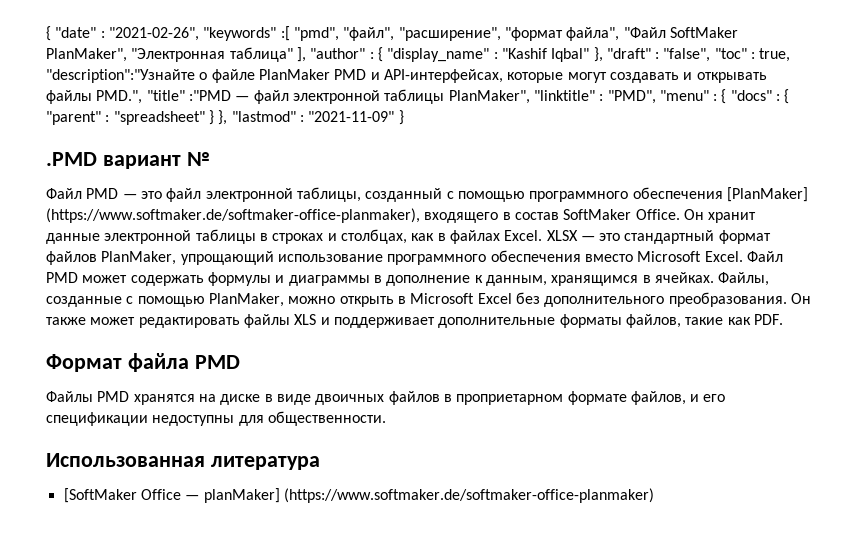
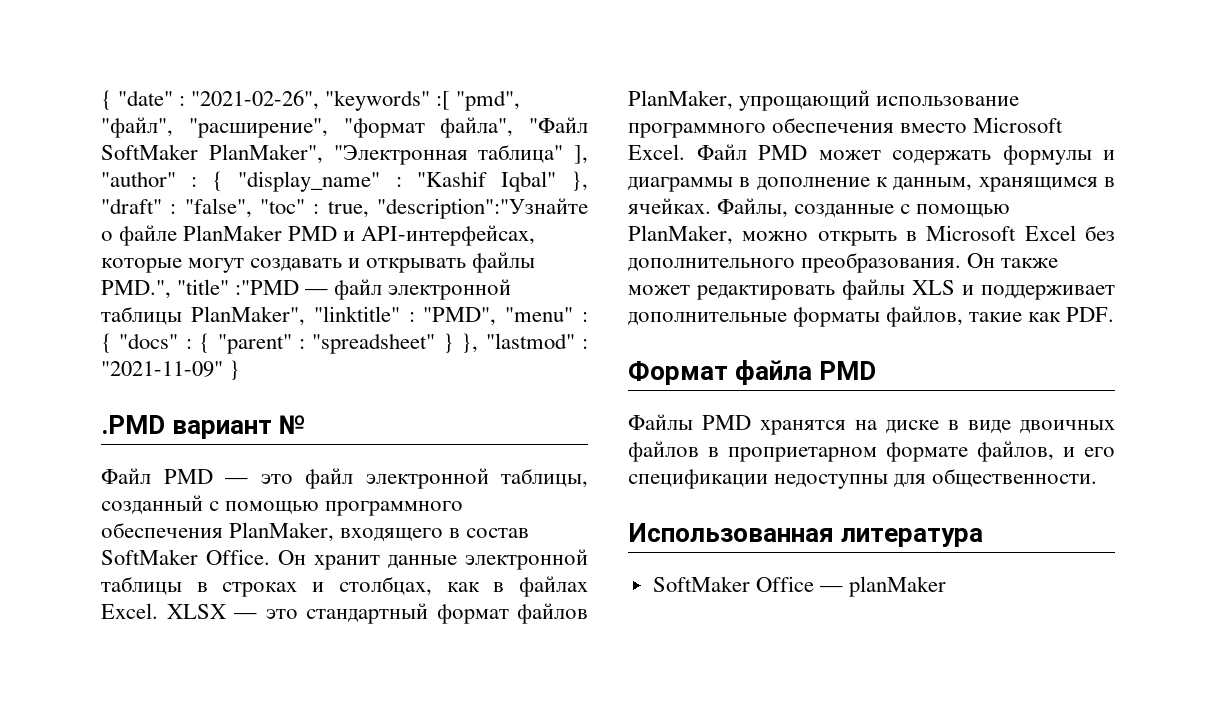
- Файл PMD — это файл электронной таблицы, созданный с помощью программного обеспечения [PlanMaker] (https://www.softmaker.de/softmaker-office-planmaker), входящего в состав SoftMaker Office.
+ Файл PMD — это файл электронной таблицы, созданный с помощью программного обеспечения PlanMaker, входящего в состав SoftMaker Office.
- [SoftMaker Office — planMaker] (https://www.softmaker.de/softmaker-office-planmaker)
+ SoftMaker Office — planMaker

